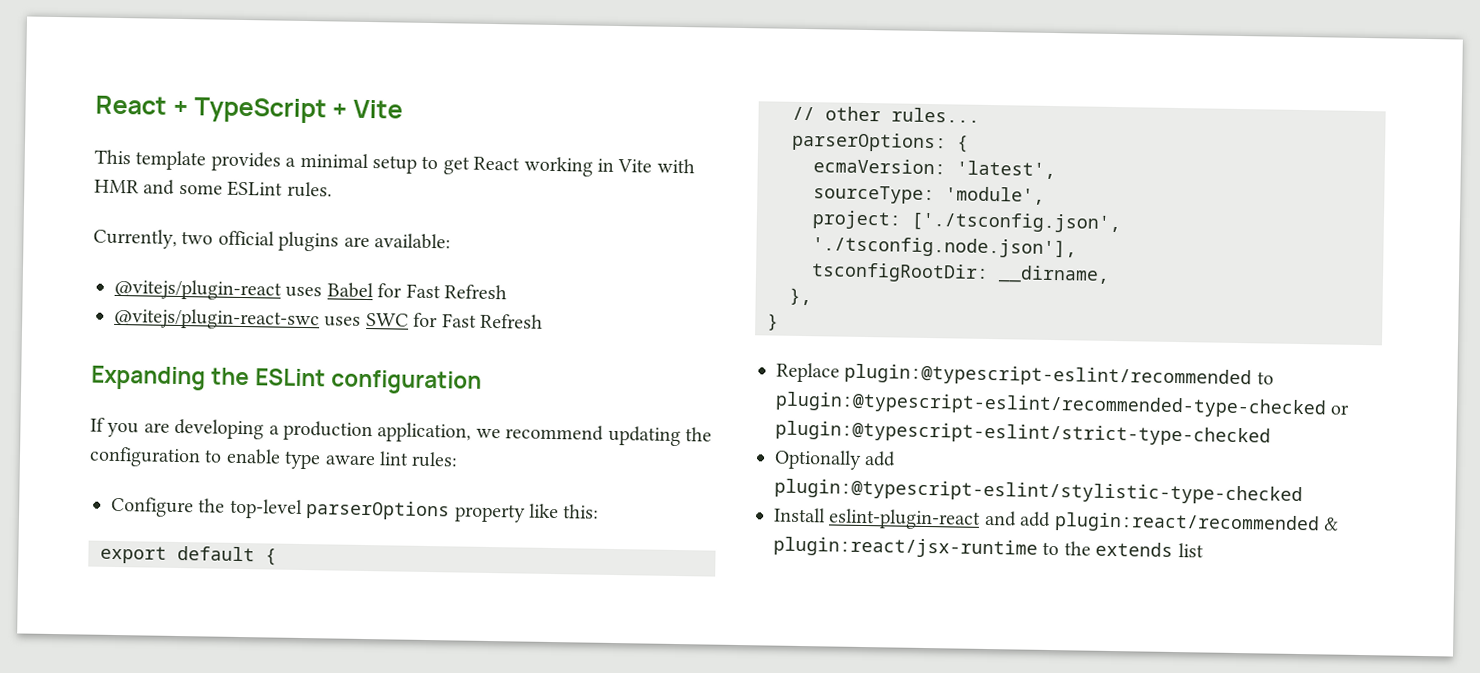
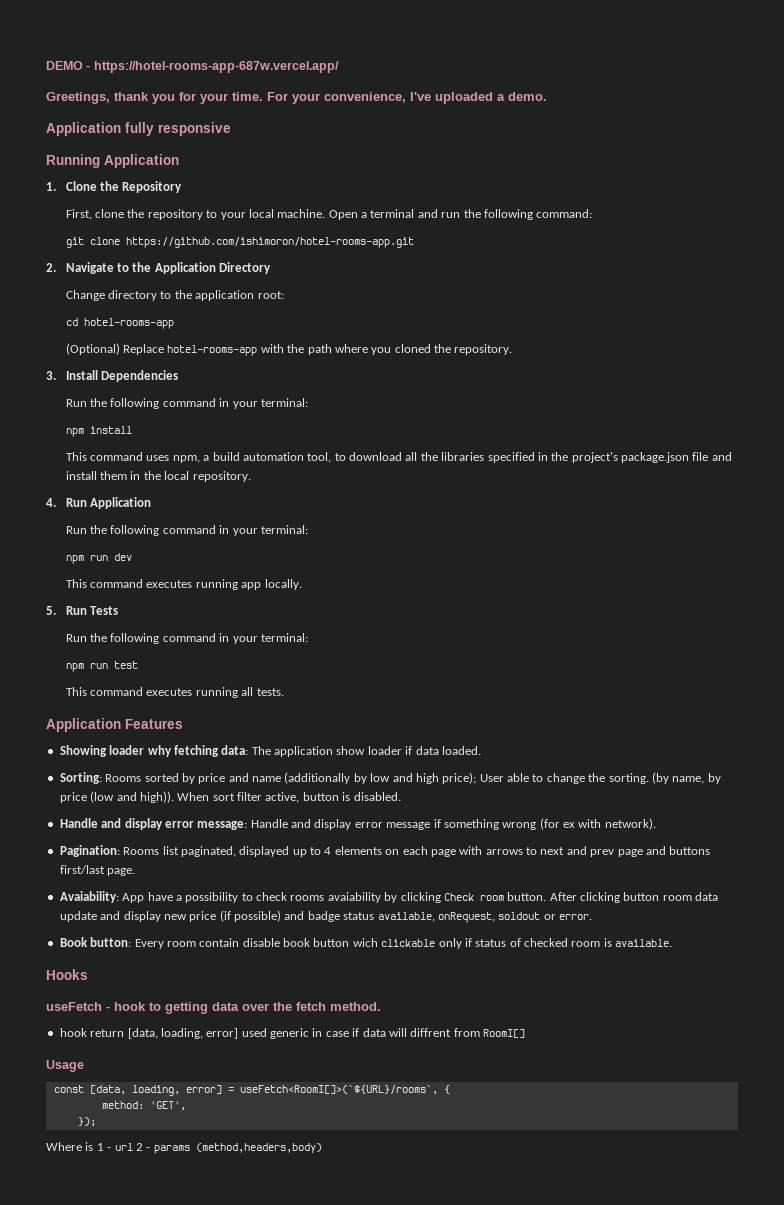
- React + TypeScript + Vite
- This template provides a minimal setup to get React working in Vite with HMR and some ESLint rules.
- Currently, two official plugins are available:
- @vitejs/plugin-react uses Babel for Fast Refresh
- @vitejs/plugin-react-swc uses SWC for Fast Refresh
- Expanding the ESLint configuration
- If you are developing a production application, we recommend updating the configuration to enable type aware lint rules:
- Configure the top-level parserOptions property like this:
- export default {
- // other rules...
- parserOptions: {
- ecmaVersion: 'latest',
- sourceType: 'module',
- project: ['./tsconfig.json', './tsconfig.node.json'],
- tsconfigRootDir: __dirname,
- },
- }
- Replace plugin:@typescript-eslint/recommended to plugin:@typescript-eslint/recommended-type-checked or plugin:@typescript-eslint/strict-type-checked
- Optionally add plugin:@typescript-eslint/stylistic-type-checked
- Install eslint-plugin-react and add plugin:react/recommended & plugin:react/jsx-runtime to the extends list
+ DEMO - https://hotel-rooms-app-687w.vercel.app/
+ Greetings, thank you for your time. For your convenience, I've uploaded a demo.
+ Application fully responsive
+ Running Application
+ 1. Clone the Repository
+ First, clone the repository to your local machine. Open a terminal and run the following command:
+ git clone https://github.com/ishimoron/hotel-rooms-app.git
+ 2. Navigate to the Application Directory
+ Change directory to the application root:
+ cd hotel-rooms-app
+ (Optional) Replace hotel-rooms-app with the path where you cloned the repository.
+ 3. Install Dependencies
+ Run the following command in your terminal:
+ npm install
+ This command uses npm, a build automation tool, to download all the libraries specified in the project's package.json file and install them in the local repository.
+ 4. Run Application
+ Run the following command in your terminal:
+ npm run dev
+ This command executes running app locally.
+ 5. Run Tests
+ Run the following command in your terminal:
+ npm run test
+ This command executes running all tests.
+ Application Features
+ Showing loader why fetching data: The application show loader if data loaded.
+ Sorting: Rooms sorted by price and name (additionally by low and high price); User able to change the sorting. (by name, by price (low and high)). When sort filter active, button is disabled.
+ Handle and display error message: Handle and display error message if something wrong (for ex with network).
+ Pagination: Rooms list paginated, displayed up to 4 elements on each page with arrows to next and prev page and buttons first/last page.
+ Avaiability: App have a possibility to check rooms avaiability by clicking Check room button. After clicking button room data update and display new price (if possible) and badge status available, onRequest, soldout or error.
+ Book button: Every room contain disable book button wich clickable only if status of checked room is available.
+ Hooks
+ useFetch - hook to getting data over the fetch method.
+ hook return [data, loading, error] used generic in case if data will diffrent from RoomI[]
+ Usage
+ const [data, loading, error] = useFetch<RoomI[]>(`${URL}/rooms`, {
+ method: 'GET',
+ });
+ Where is 1 - url 2 - params (method,headers,body)

